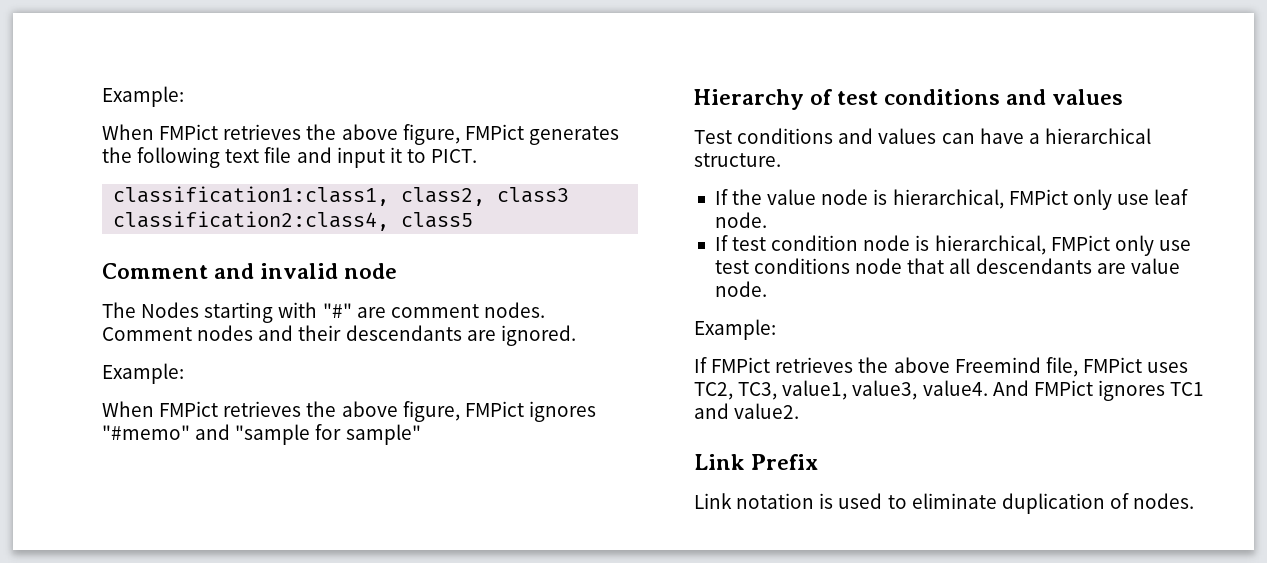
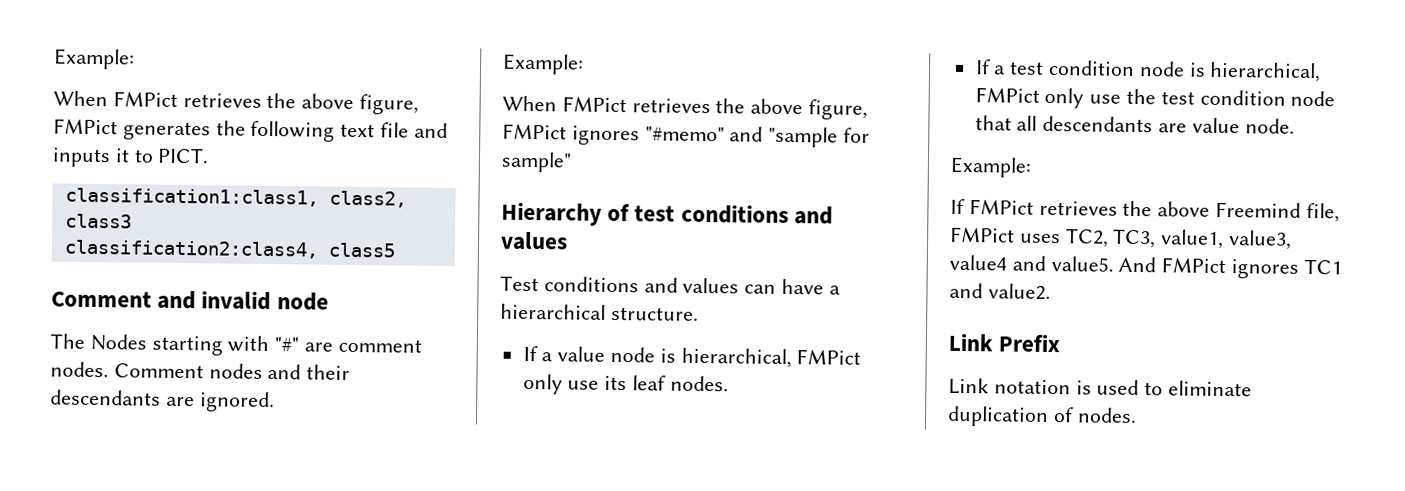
- When FMPict retrieves the above figure, FMPict generates the following text file and input it to PICT.
+ When FMPict retrieves the above figure, FMPict generates the following text file and inputs it to PICT.
- If the value node is hierarchical, FMPict only use leaf node.
- If test condition node is hierarchical, FMPict only use test conditions node that all descendants are value node.
+ If a value node is hierarchical, FMPict only use its leaf nodes.
+ If a test condition node is hierarchical, FMPict only use the test condition node that all descendants are value node.
- If FMPict retrieves the above Freemind file, FMPict uses TC2, TC3, value1, value3, value4.
+ If FMPict retrieves the above Freemind file, FMPict uses TC2, TC3, value1, value3, value4 and value5.

